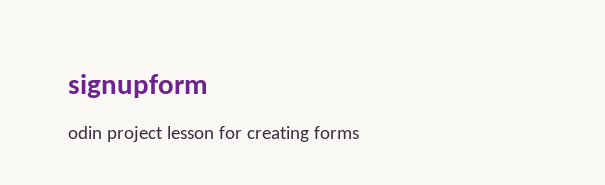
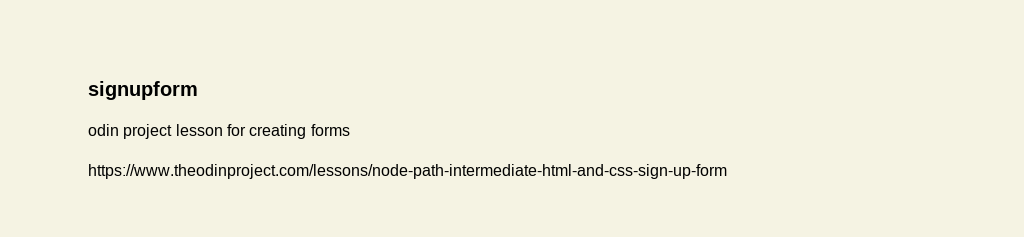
+ https://www.theodinproject.com/lessons/node-path-intermediate-html-and-css-sign-up-form

